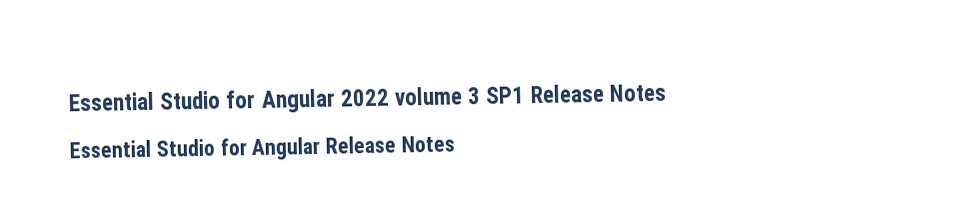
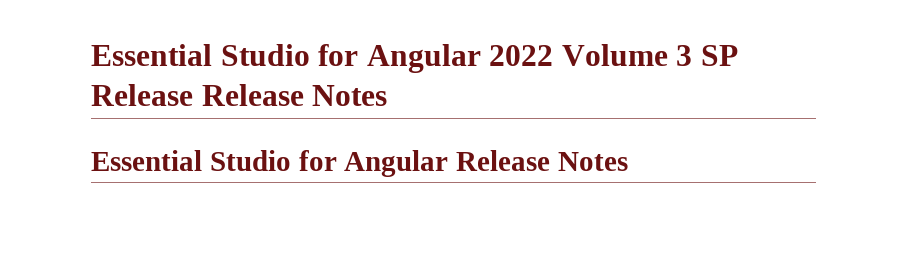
- Essential Studio for Angular 2022 volume 3 SP1 Release Notes
+ Essential Studio for Angular 2022 Volume 3 SP Release Release Notes

